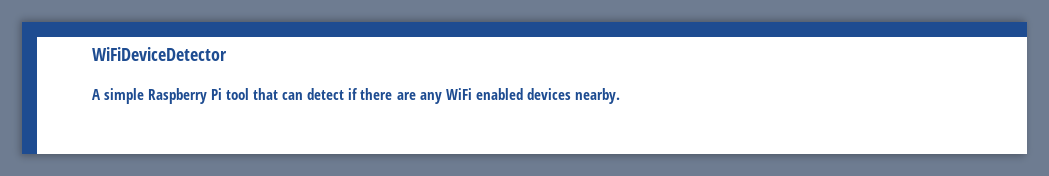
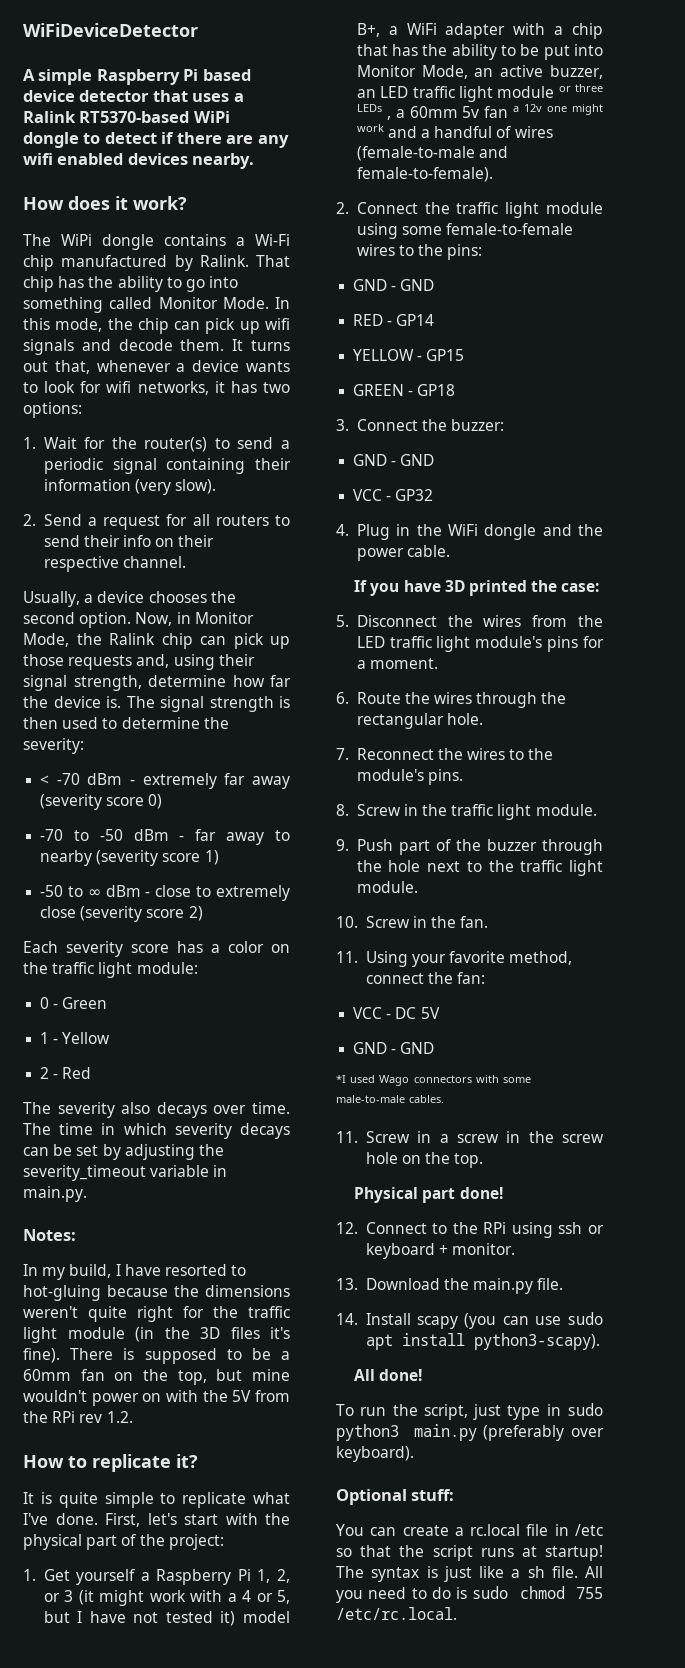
- A simple Raspberry Pi tool that can detect if there are any WiFi enabled devices nearby.
+ A simple Raspberry Pi based device detector that uses a Ralink RT5370-based WiPi dongle to detect if there are any wifi enabled devices nearby.
+ How does it work?
+ The WiPi dongle contains a Wi-Fi chip manufactured by Ralink. That chip has the ability to go into something called Monitor Mode. In this mode, the chip can pick up wifi signals and decode them. It turns out that, whenever a device wants to look for wifi networks, it has two options:
+ 1. Wait for the router(s) to send a periodic signal containing their information (very slow).
+ 2. Send a request for all routers to send their info on their respective channel.
+ Usually, a device chooses the second option. Now, in Monitor Mode, the Ralink chip can pick up those requests and, using their signal strength, determine how far the device is. The signal strength is then used to determine the severity:
+ < -70 dBm - extremely far away (severity score 0)
+ -70 to -50 dBm - far away to nearby (severity score 1)
+ -50 to ∞ dBm - close to extremely close (severity score 2)
+ Each severity score has a color on the traffic light module:
+ 0 - Green
+ 1 - Yellow
+ 2 - Red
+ The severity also decays over time. The time in which severity decays can be set by adjusting the severity_timeout variable in main.py.
+ Notes:
+ In my build, I have resorted to hot-gluing because the dimensions weren't quite right for the traffic light module (in the 3D files it's fine). There is supposed to be a 60mm fan on the top, but mine wouldn't power on with the 5V from the RPi rev 1.2.
+ How to replicate it?
+ It is quite simple to replicate what I've done. First, let's start with the physical part of the project:
+ 1. Get yourself a Raspberry Pi 1, 2, or 3 (it might work with a 4 or 5, but I have not tested it) model B+, a WiFi adapter with a chip that has the ability to be put into Monitor Mode, an active buzzer, an LED traffic light module or three LEDs , a 60mm 5v fan a 12v one might work and a handful of wires (female-to-male and female-to-female).
+ 2. Connect the traffic light module using some female-to-female wires to the pins:
+ GND - GND
+ RED - GP14
+ YELLOW - GP15
+ GREEN - GP18
+ 3. Connect the buzzer:
+ GND - GND
+ VCC - GP32
+ 4. Plug in the WiFi dongle and the power cable.
+ If you have 3D printed the case:
+ 5. Disconnect the wires from the LED traffic light module's pins for a moment.
+ 6. Route the wires through the rectangular hole.
+ 7. Reconnect the wires to the module's pins.
+ 8. Screw in the traffic light module.
+ 9. Push part of the buzzer through the hole next to the traffic light module.
+ 10. Screw in the fan.
+ 11. Using your favorite method, connect the fan:
+ VCC - DC 5V
+ GND - GND
+ *I used Wago connectors with some male-to-male cables.
+ 11. Screw in a screw in the screw hole on the top.
+ Physical part done!
+ 12. Connect to the RPi using ssh or keyboard + monitor.
+ 13. Download the main.py file.
+ 14. Install scapy (you can use sudo apt install python3-scapy).
+ All done!
+ To run the script, just type in sudo python3 main.py (preferably over keyboard).
+ Optional stuff:
+ You can create a rc.local file in /etc so that the script runs at startup! The syntax is just like a sh file. All you need to do is sudo chmod 755 /etc/rc.local.

